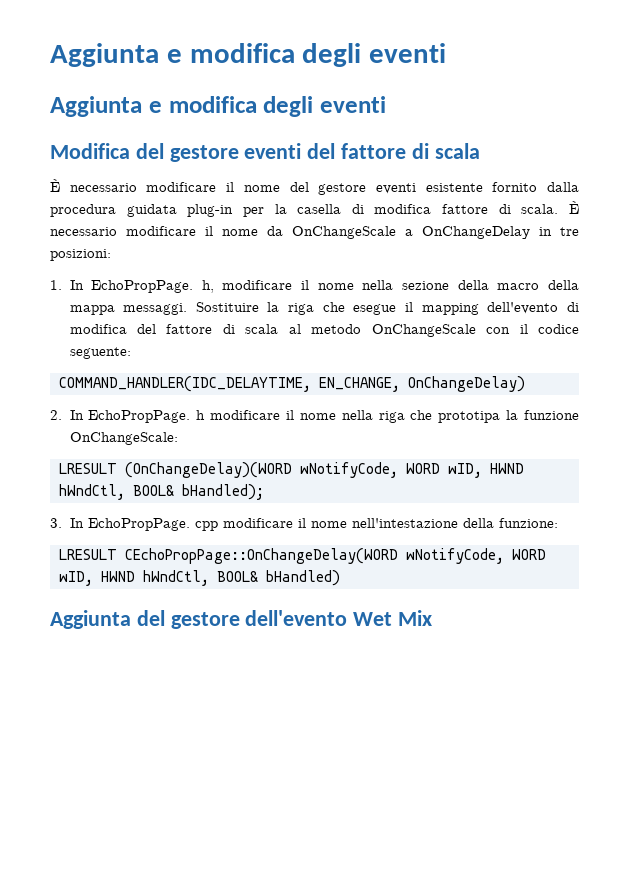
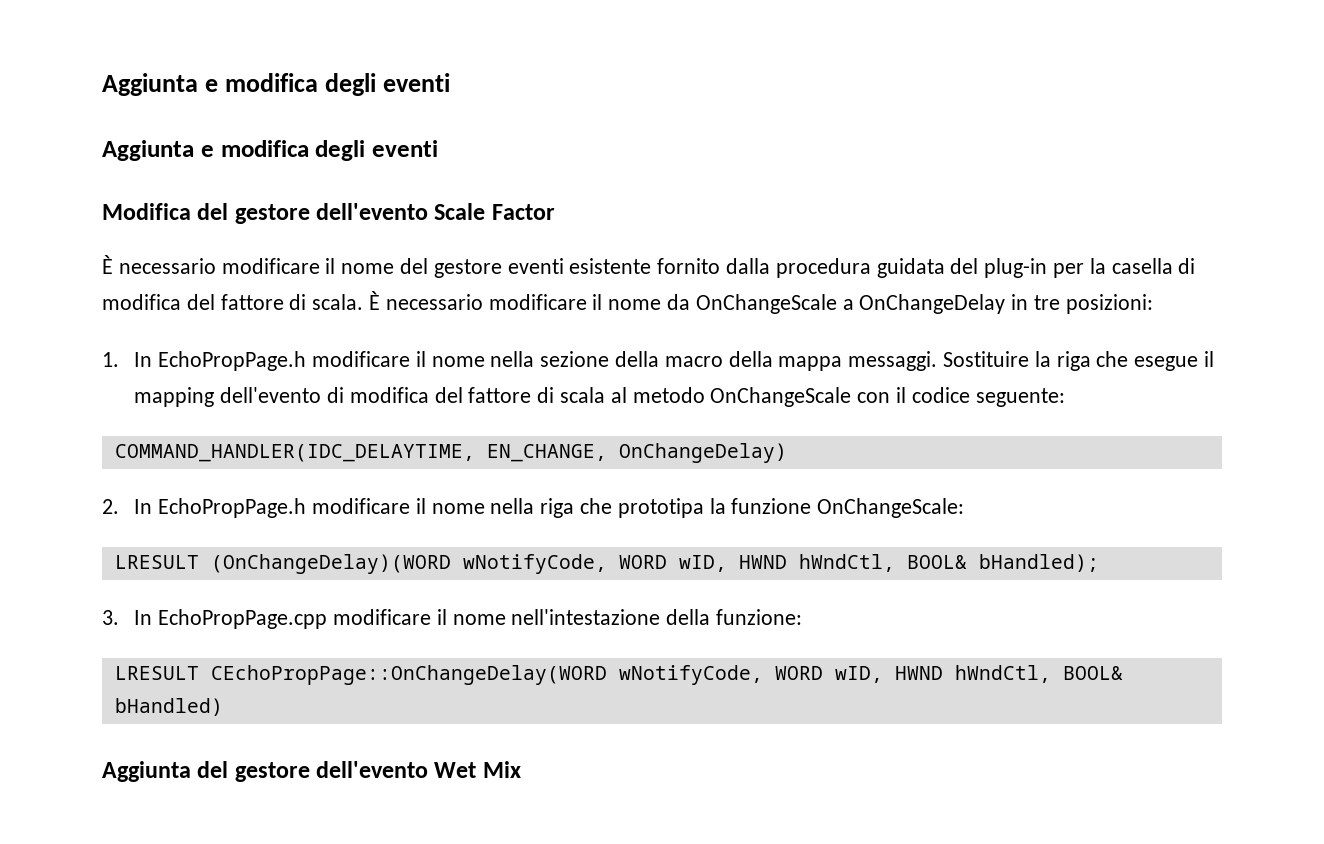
- Modifica del gestore eventi del fattore di scala
+ Modifica del gestore dell'evento Scale Factor
- È necessario modificare il nome del gestore eventi esistente fornito dalla procedura guidata plug-in per la casella di modifica fattore di scala.
+ È necessario modificare il nome del gestore eventi esistente fornito dalla procedura guidata del plug-in per la casella di modifica del fattore di scala.
- 1. In EchoPropPage. h, modificare il nome nella sezione della macro della mappa messaggi.
+ 1. In EchoPropPage.h modificare il nome nella sezione della macro della mappa messaggi.
- 2. In EchoPropPage. h modificare il nome nella riga che prototipa la funzione OnChangeScale:
+ 2. In EchoPropPage.h modificare il nome nella riga che prototipa la funzione OnChangeScale:
- 3. In EchoPropPage. cpp modificare il nome nell'intestazione della funzione:
+ 3. In EchoPropPage.cpp modificare il nome nell'intestazione della funzione:

